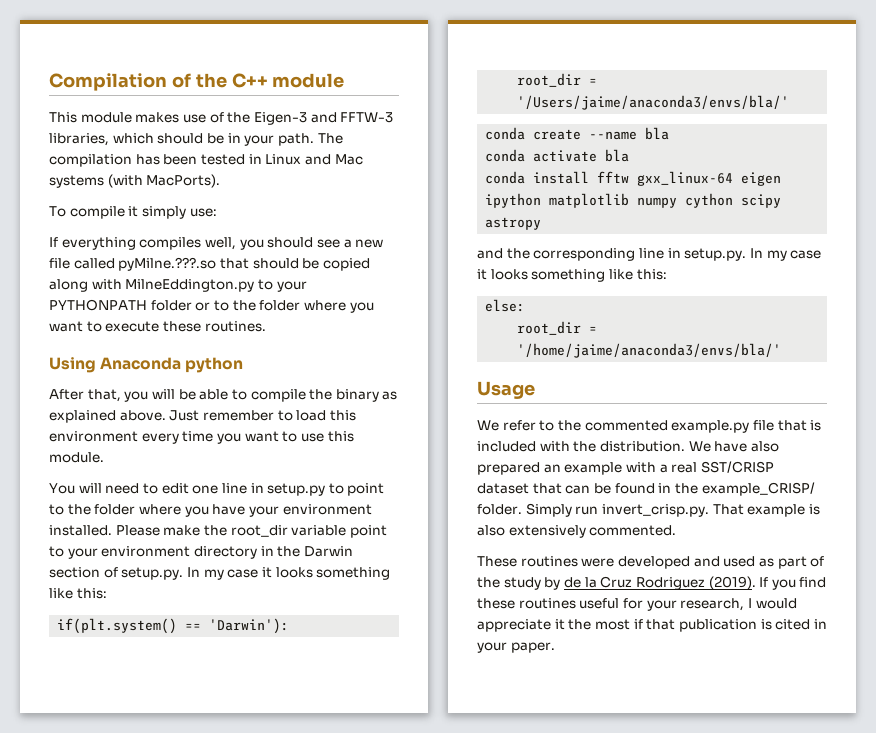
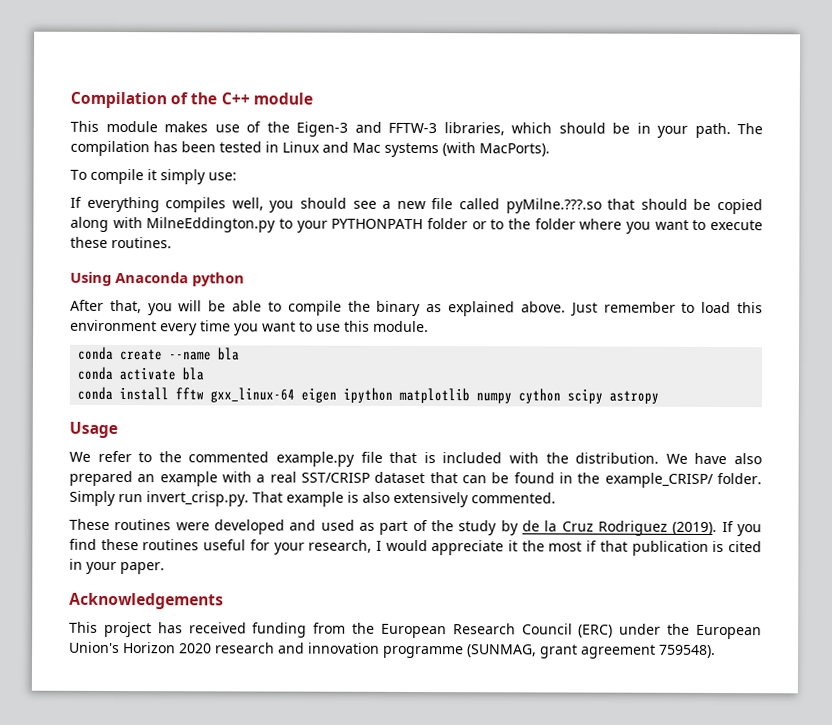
- You will need to edit one line in setup.py to point to the folder where you have your environment installed. Please make the root_dir variable point to your environment directory in the Darwin section of setup.py. In my case it looks something like this:
- if(plt.system() == 'Darwin'):
- root_dir = '/Users/jaime/anaconda3/envs/bla/'
- and the corresponding line in setup.py. In my case it looks something like this:
- else:
- root_dir = '/home/jaime/anaconda3/envs/bla/'
+ Acknowledgements
+ This project has received funding from the European Research Council (ERC) under the European Union's Horizon 2020 research and innovation programme (SUNMAG, grant agreement 759548).

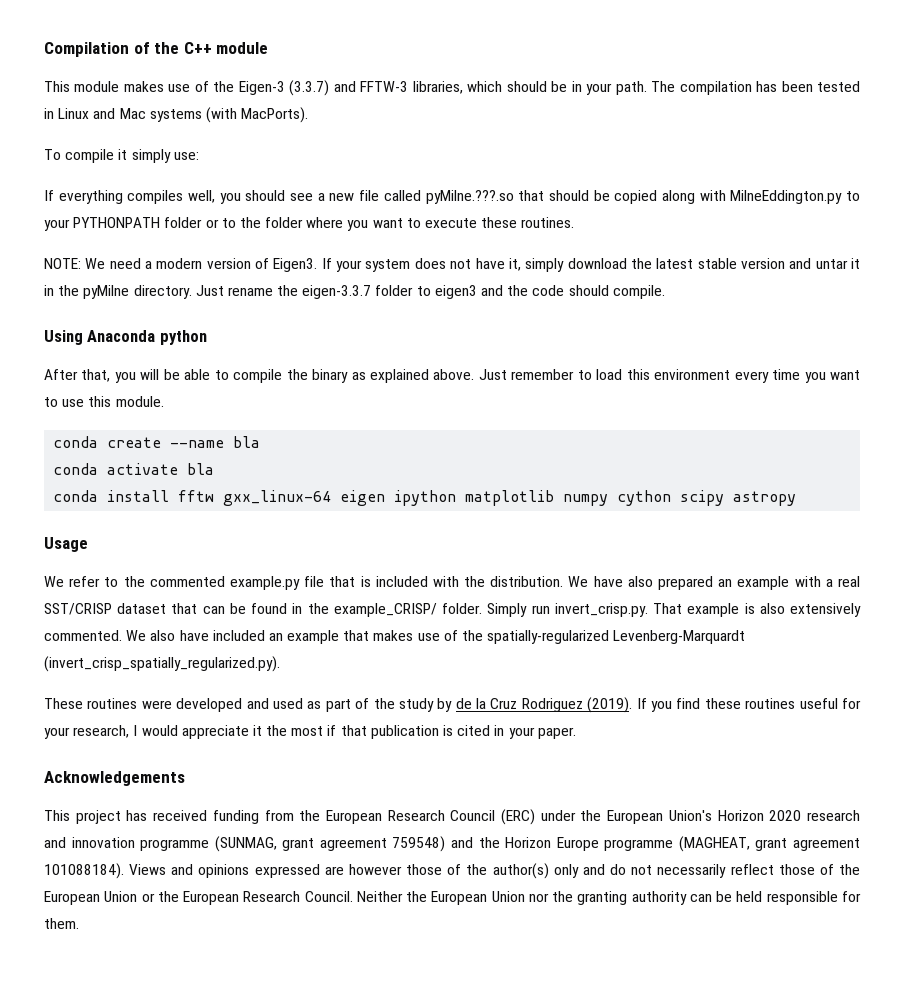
- This module makes use of the Eigen-3 and FFTW-3 libraries, which should be in your path.
+ This module makes use of the Eigen-3 (3.3.7) and FFTW-3 libraries, which should be in your path.
+ NOTE: We need a modern version of Eigen3. If your system does not have it, simply download the latest stable version and untar it in the pyMilne directory. Just rename the eigen-3.3.7 folder to eigen3 and the code should compile.
+ We also have included an example that makes use of the spatially-regularized Levenberg-Marquardt (invert_crisp_spatially_regularized.py).
- This project has received funding from the European Research Council (ERC) under the European Union's Horizon 2020 research and innovation programme (SUNMAG, grant agreement 759548).
+ This project has received funding from the European Research Council (ERC) under the European Union's Horizon 2020 research and innovation programme (SUNMAG, grant agreement 759548) and the Horizon Europe programme (MAGHEAT, grant agreement 101088184). Views and opinions expressed are however those of the author(s) only and do not necessarily reflect those of the European Union or the European Research Council. Neither the European Union nor the granting authority can be held responsible for them.

